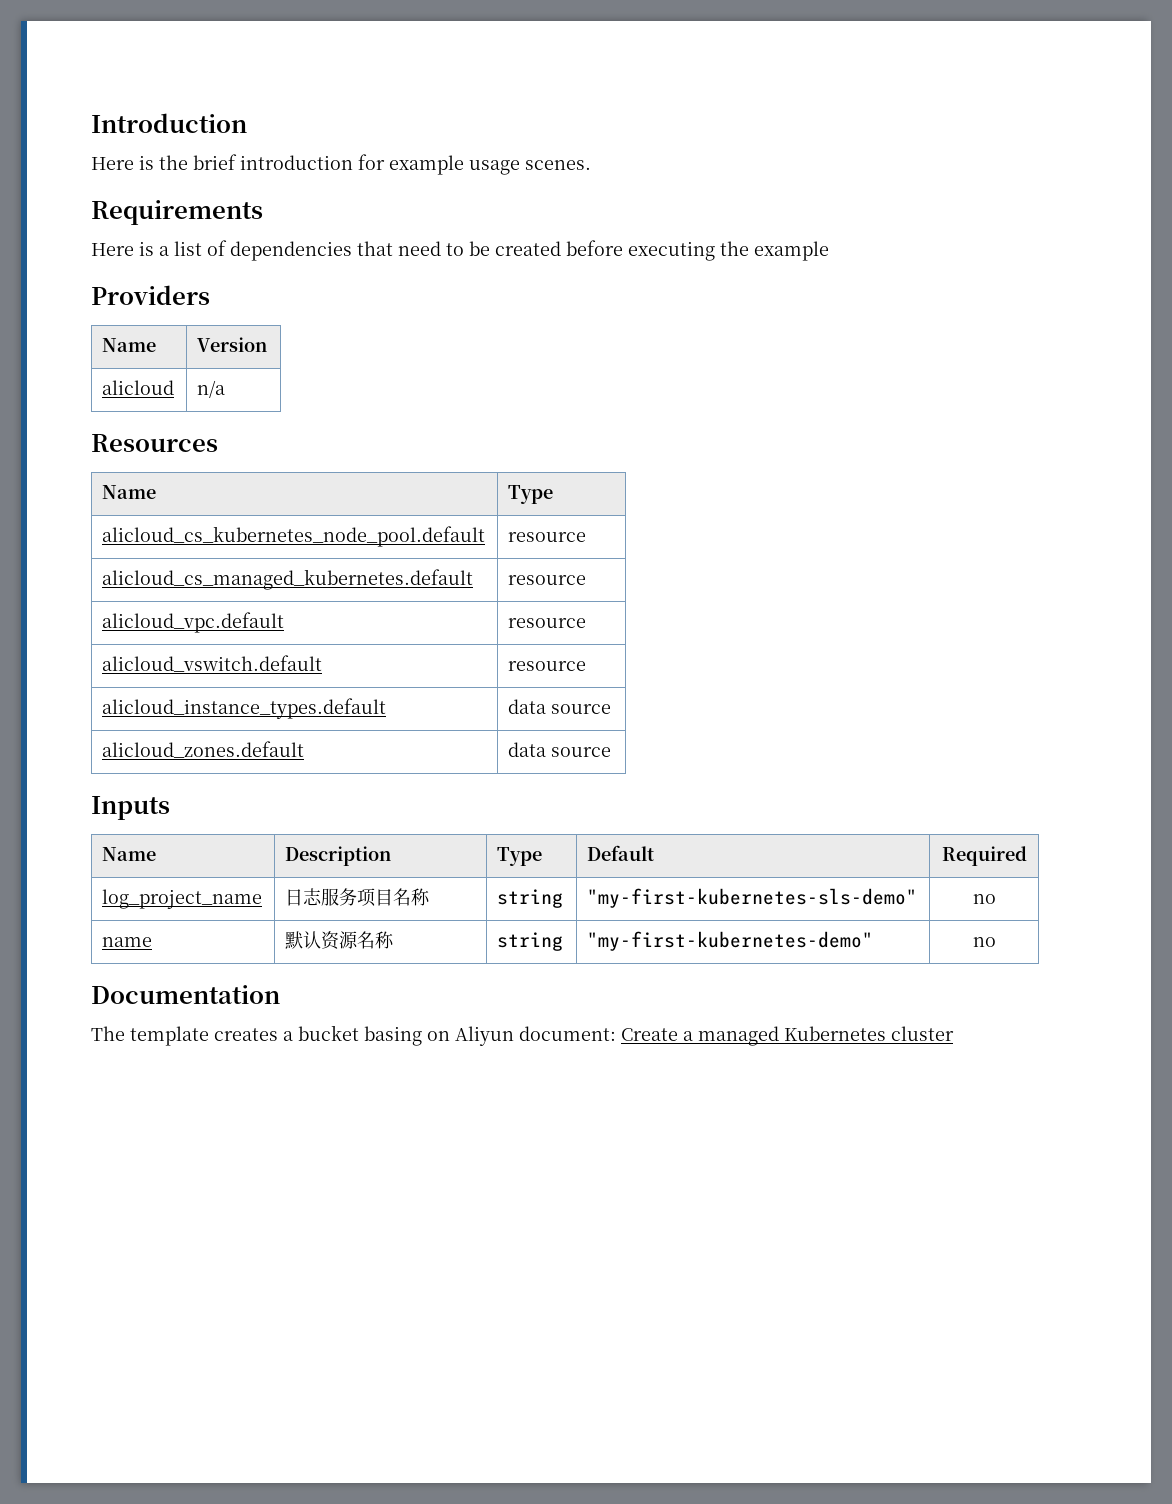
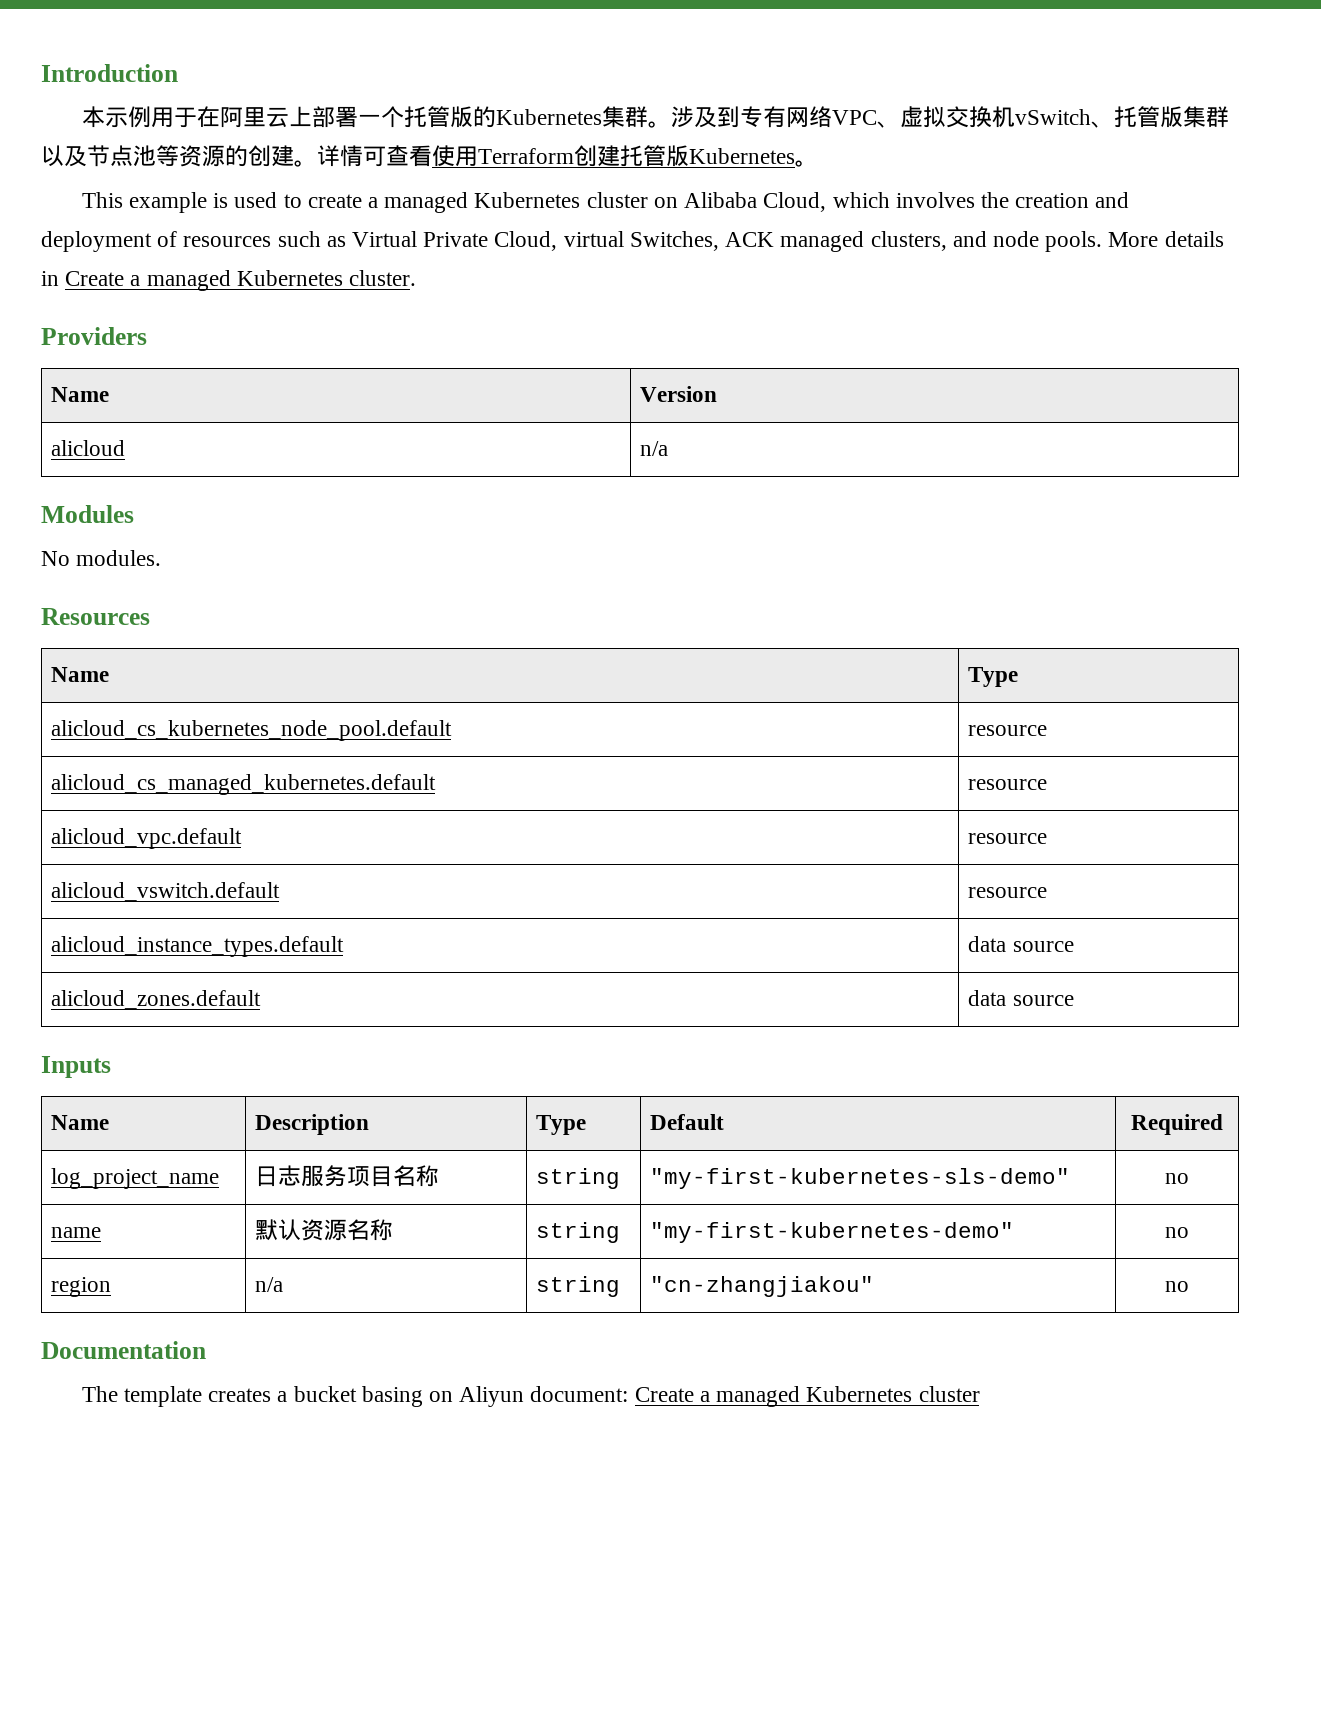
- Here is the brief introduction for example usage scenes.
- Requirements
- Here is a list of dependencies that need to be created before executing the example
+ 本示例用于在阿里云上部署一个托管版的Kubernetes集群。涉及到专有网络VPC、虚拟交换机vSwitch、托管版集群以及节点池等资源的创建。详情可查看使用Terraform创建托管版Kubernetes。
+ This example is used to create a managed Kubernetes cluster on Alibaba Cloud, which involves the creation and deployment of resources such as Virtual Private Cloud, virtual Switches, ACK managed clusters, and node pools. More details in Create a managed Kubernetes cluster.
+ Modules
+ No modules.
+ region | n/a | string | "cn-zhangjiakou" | no

